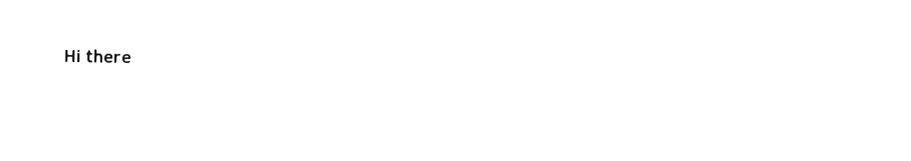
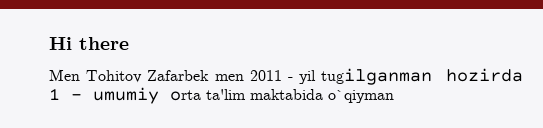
+ Men Tohitov Zafarbek men 2011 - yil tugilganman hozirda 1 - umumiy orta ta'lim maktabida o`qiyman

